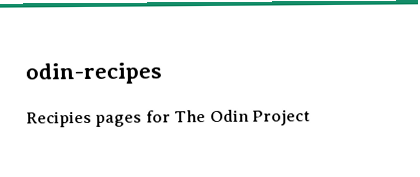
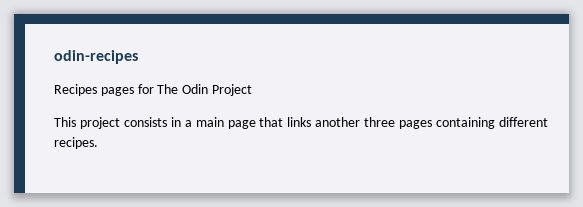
- Recipies pages for The Odin Project
+ Recipes pages for The Odin Project
+ This project consists in a main page that links another three pages containing different recipes.

